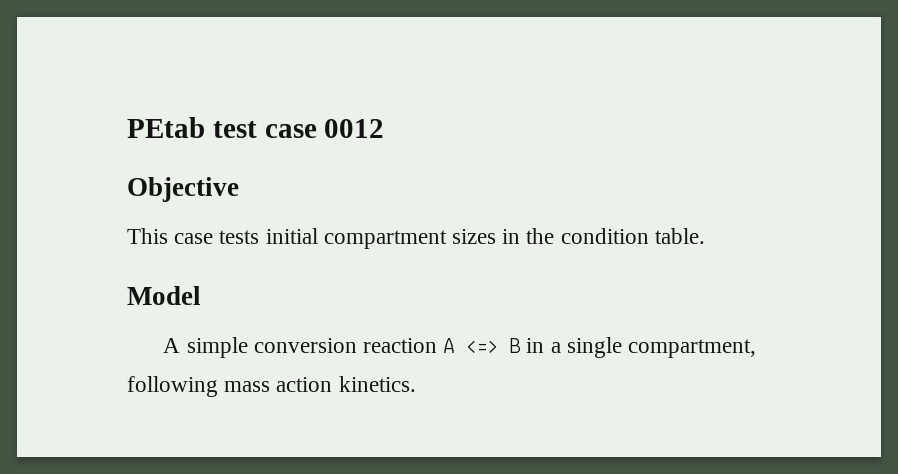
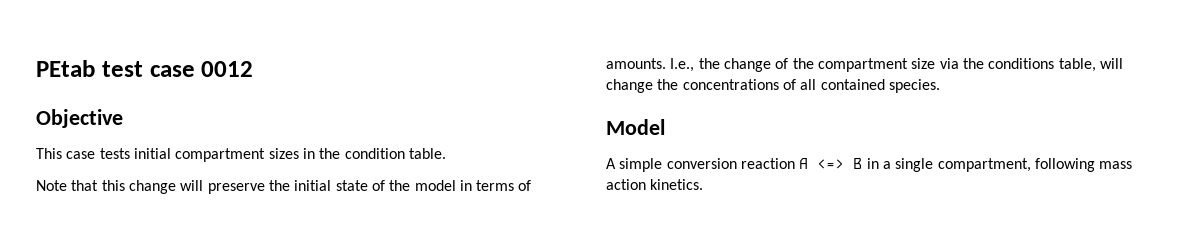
+ Note that this change will preserve the initial state of the model in terms of amounts. I.e., the change of the compartment size via the conditions table, will change the concentrations of all contained species.

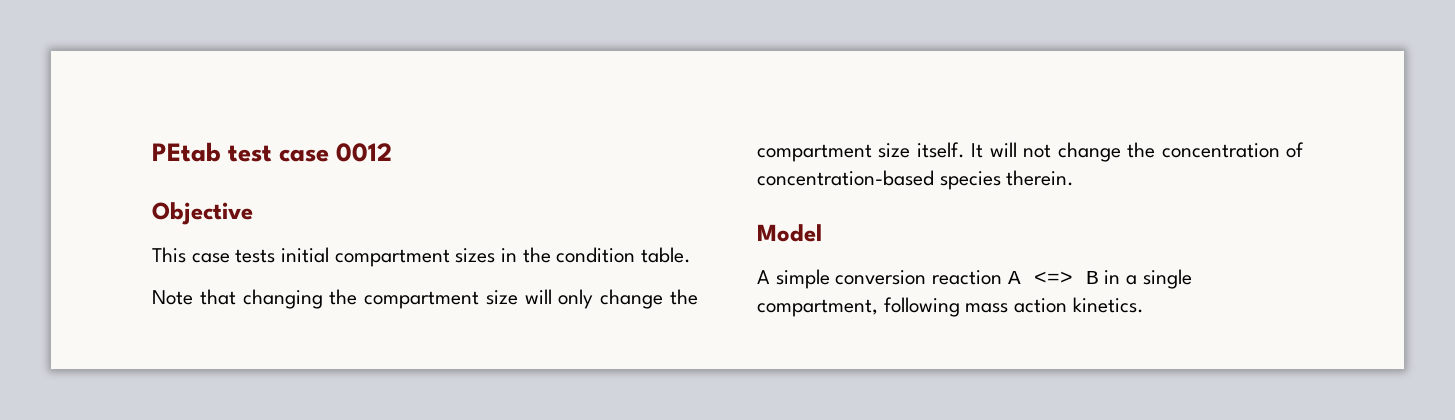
- Note that this change will preserve the initial state of the model in terms of amounts. I.e., the change of the compartment size via the conditions table, will change the concentrations of all contained species.
+ Note that changing the compartment size will only change the compartment size itself. It will not change the concentration of concentration-based species therein.

